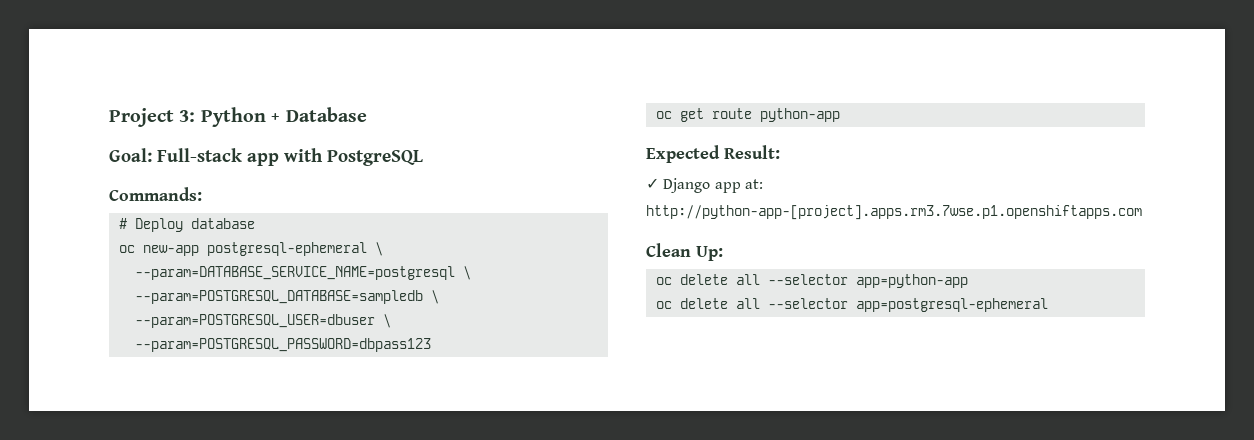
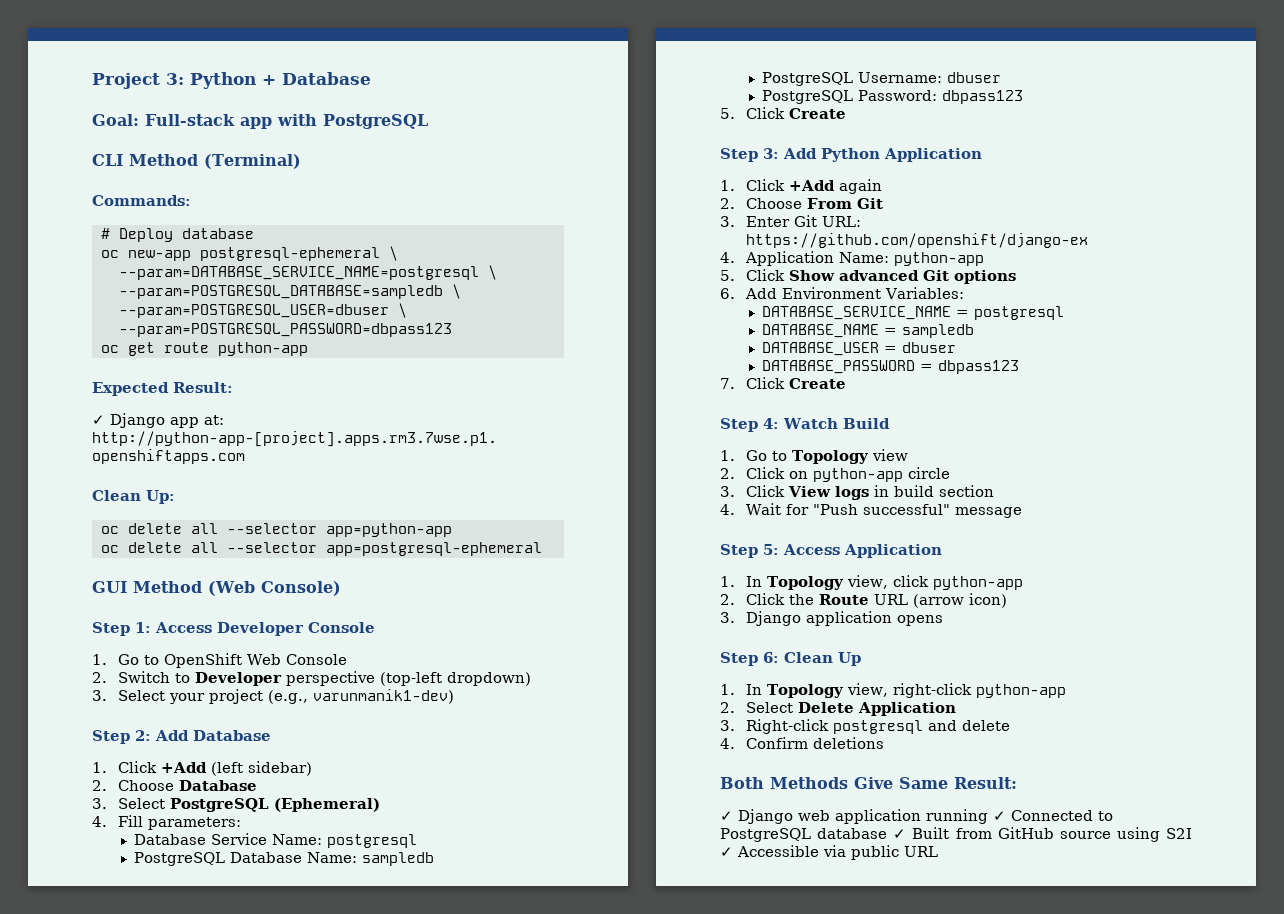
+ CLI Method (Terminal)
+ GUI Method (Web Console)
+ Step 1: Access Developer Console
+ 1. Go to OpenShift Web Console
+ 2. Switch to Developer perspective (top-left dropdown)
+ 3. Select your project (e.g., varunmanik1-dev)
+ Step 2: Add Database
+ 1. Click +Add (left sidebar)
+ 2. Choose Database
+ 3. Select PostgreSQL (Ephemeral)
+ 4. Fill parameters:
+ Database Service Name: postgresql
+ PostgreSQL Database Name: sampledb
+ PostgreSQL Username: dbuser
+ PostgreSQL Password: dbpass123
+ 5. Click Create
+ Step 3: Add Python Application
+ 1. Click +Add again
+ 2. Choose From Git
+ 3. Enter Git URL: https://github.com/openshift/django-ex
+ 4. Application Name: python-app
+ 5. Click Show advanced Git options
+ 6. Add Environment Variables:
+ DATABASE_SERVICE_NAME = postgresql
+ DATABASE_NAME = sampledb
+ DATABASE_USER = dbuser
+ DATABASE_PASSWORD = dbpass123
+ 7. Click Create
+ Step 4: Watch Build
+ 1. Go to Topology view
+ 2. Click on python-app circle
+ 3. Click View logs in build section
+ 4. Wait for "Push successful" message
+ Step 5: Access Application
+ 1. In Topology view, click python-app
+ 2. Click the Route URL (arrow icon)
+ 3. Django application opens
+ Step 6: Clean Up
+ 1. In Topology view, right-click python-app
+ 2. Select Delete Application
+ 3. Right-click postgresql and delete
+ 4. Confirm deletions
+ Both Methods Give Same Result:
+ ✓ Django web application running ✓ Connected to PostgreSQL database ✓ Built from GitHub source using S2I ✓ Accessible via public URL

